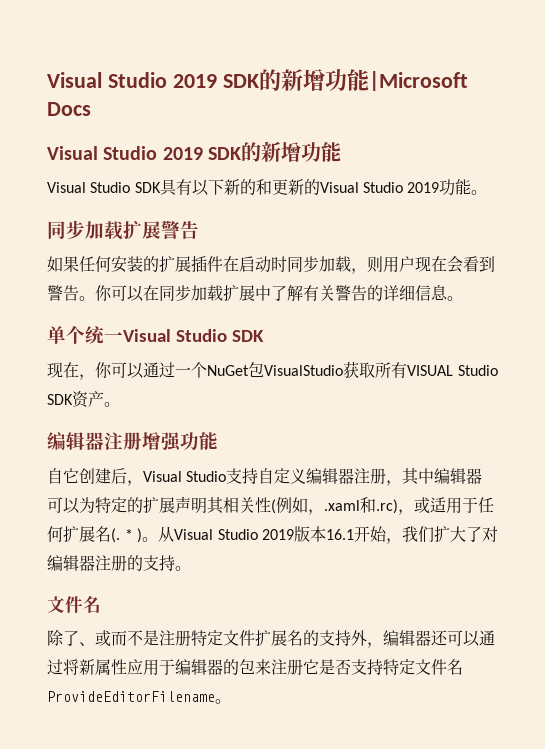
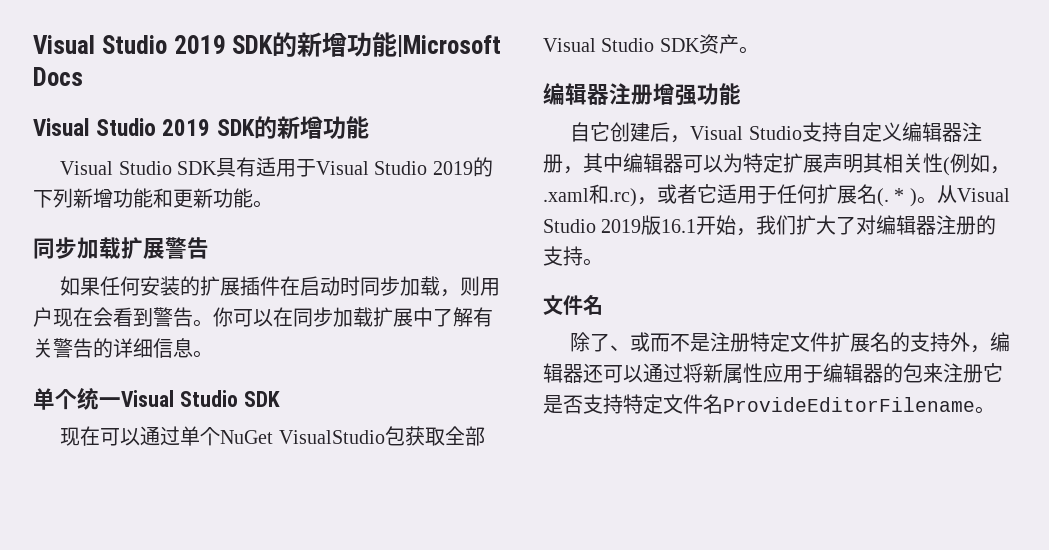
- Visual Studio SDK具有以下新的和更新的Visual Studio 2019功能。
+ Visual Studio SDK具有适用于Visual Studio 2019的下列新增功能和更新功能。
- 现在，你可以通过一个NuGet包VisualStudio获取所有VISUAL Studio SDK资产。
+ 现在可以通过单个NuGet VisualStudio包获取全部Visual Studio SDK资产。
- 自它创建后，Visual Studio支持自定义编辑器注册，其中编辑器可以为特定的扩展声明其相关性(例如，.xaml和.rc)，或适用于任何扩展名(.
+ 自它创建后，Visual Studio支持自定义编辑器注册，其中编辑器可以为特定扩展声明其相关性(例如，.xaml和.rc)，或者它适用于任何扩展名(.
- 从Visual Studio 2019版本16.1开始，我们扩大了对编辑器注册的支持。
+ 从Visual Studio 2019版16.1开始，我们扩大了对编辑器注册的支持。

